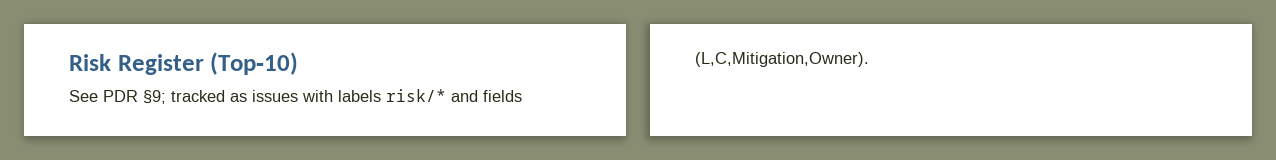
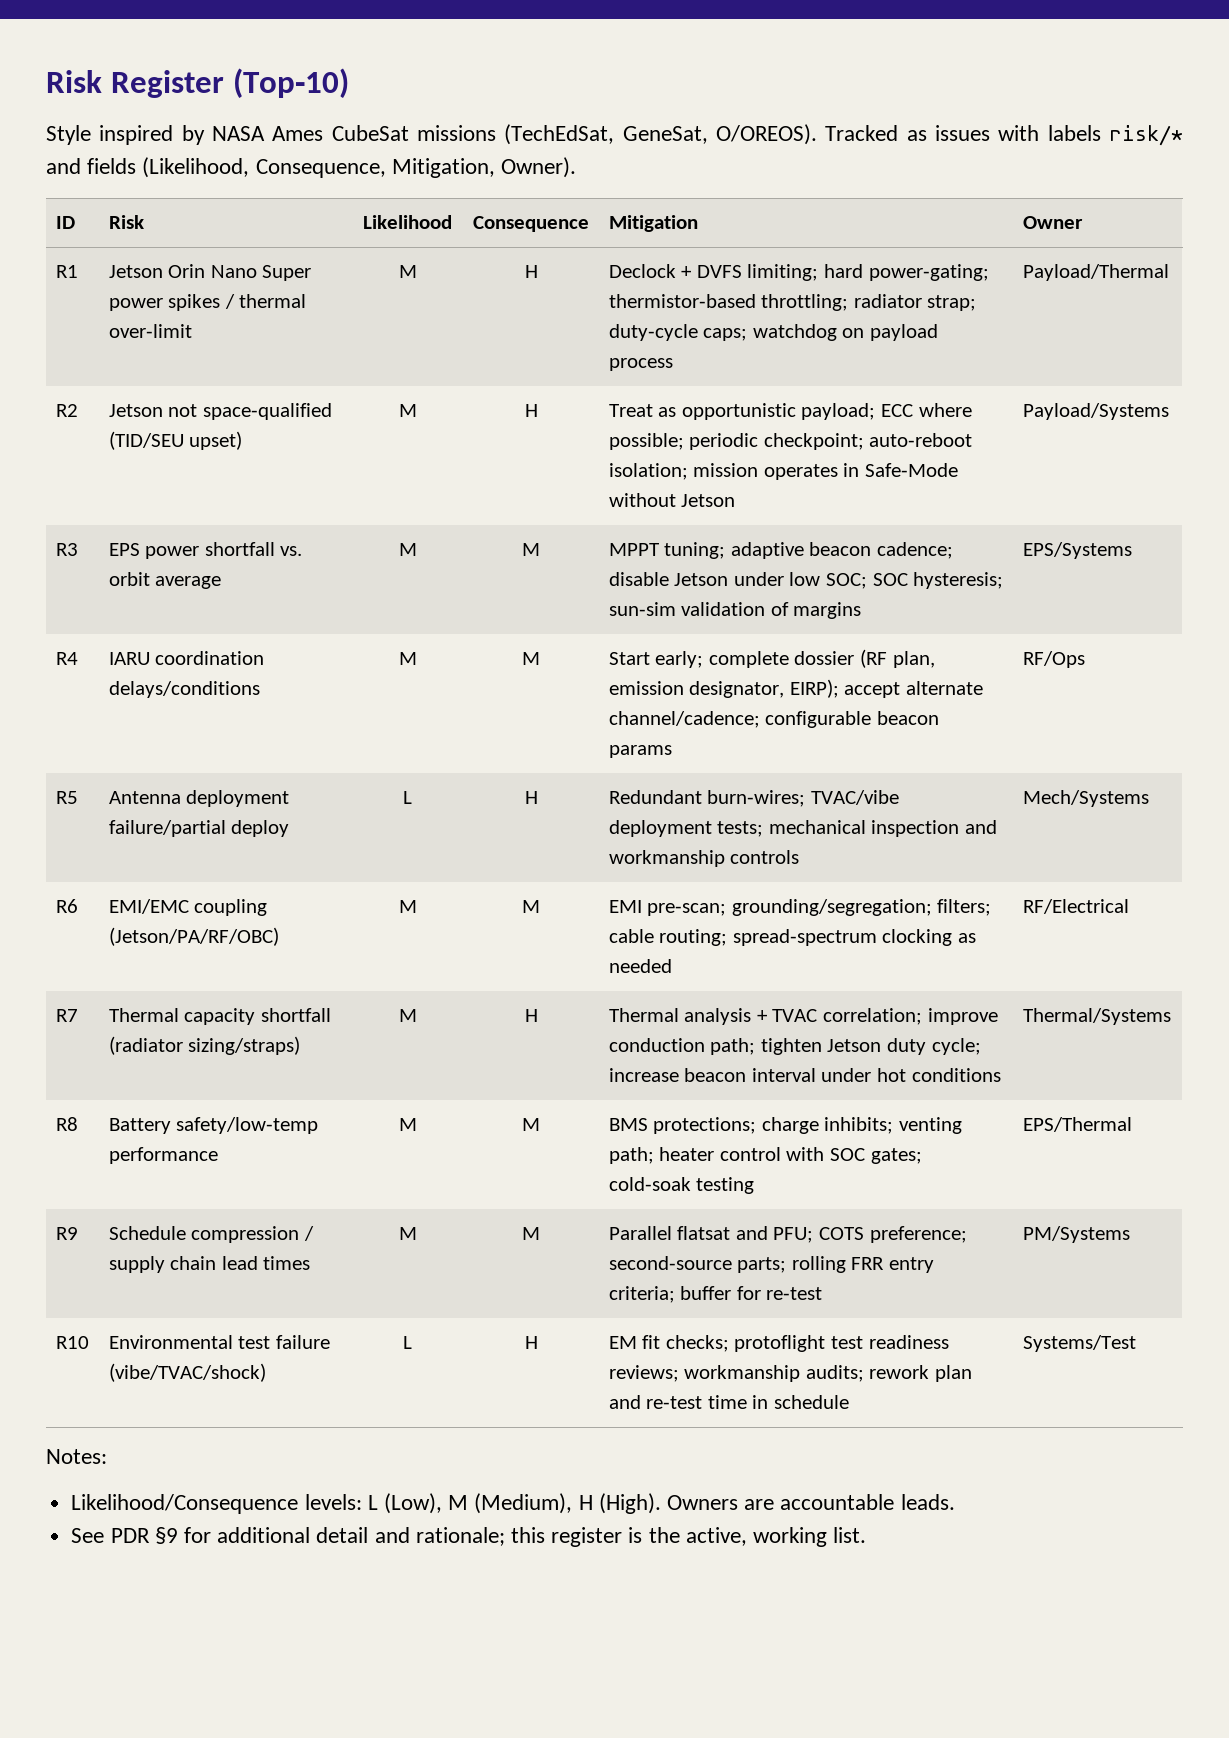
- See PDR §9; tracked as issues with labels risk/* and fields (L,C,Mitigation,Owner).
+ Style inspired by NASA Ames CubeSat missions (TechEdSat, GeneSat, O/OREOS). Tracked as issues with labels risk/* and fields (Likelihood, Consequence, Mitigation, Owner).
+ ID | Risk | Likelihood | Consequence | Mitigation | Owner
+ R1 | Jetson Orin Nano Super power spikes / thermal over‑limit | M | H | Declock + DVFS limiting; hard power‑gating; thermistor‑based throttling; radiator strap; duty‑cycle caps; watchdog on payload process | Payload/Thermal
+ R2 | Jetson not space‑qualified (TID/SEU upset) | M | H | Treat as opportunistic payload; ECC where possible; periodic checkpoint; auto‑reboot isolation; mission operates in Safe‑Mode without Jetson | Payload/Systems
+ R3 | EPS power shortfall vs. orbit average | M | M | MPPT tuning; adaptive beacon cadence; disable Jetson under low SOC; SOC hysteresis; sun‑sim validation of margins | EPS/Systems
+ R4 | IARU coordination delays/conditions | M | M | Start early; complete dossier (RF plan, emission designator, EIRP); accept alternate channel/cadence; configurable beacon params | RF/Ops
+ R5 | Antenna deployment failure/partial deploy | L | H | Redundant burn‑wires; TVAC/vibe deployment tests; mechanical inspection and workmanship controls | Mech/Systems
+ R6 | EMI/EMC coupling (Jetson/PA/RF/OBC) | M | M | EMI pre‑scan; grounding/segregation; filters; cable routing; spread‑spectrum clocking as needed | RF/Electrical
+ R7 | Thermal capacity shortfall (radiator sizing/straps) | M | H | Thermal analysis + TVAC correlation; improve conduction path; tighten Jetson duty cycle; increase beacon interval under hot conditions | Thermal/Systems
+ R8 | Battery safety/low‑temp performance | M | M | BMS protections; charge inhibits; venting path; heater control with SOC gates; cold‑soak testing | EPS/Thermal
+ R9 | Schedule compression / supply chain lead times | M | M | Parallel flatsat and PFU; COTS preference; second‑source parts; rolling FRR entry criteria; buffer for re‑test | PM/Systems
+ R10 | Environmental test failure (vibe/TVAC/shock) | L | H | EM fit checks; protoflight test readiness reviews; workmanship audits; rework plan and re‑test time in schedule | Systems/Test
+ Notes:
+ Likelihood/Consequence levels: L (Low), M (Medium), H (High). Owners are accountable leads.
+ See PDR §9 for additional detail and rationale; this register is the active, working list.

